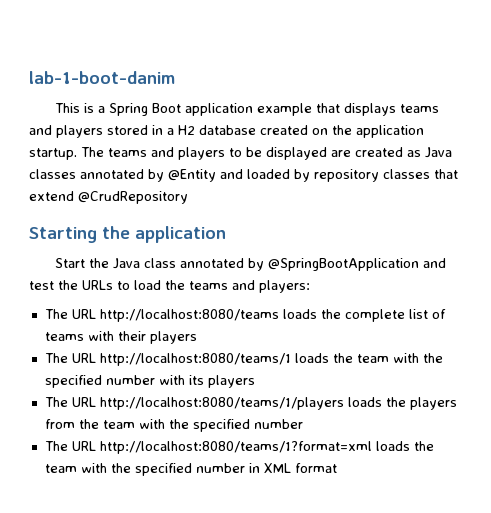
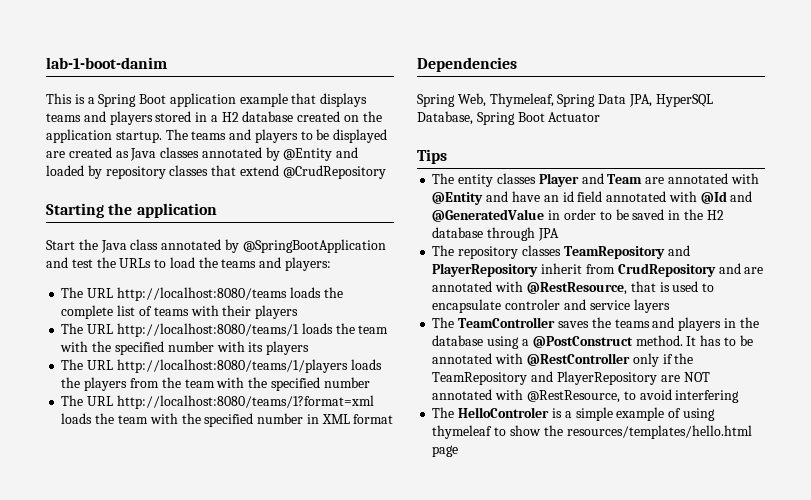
+ Dependencies
+ Spring Web, Thymeleaf, Spring Data JPA, HyperSQL Database, Spring Boot Actuator
+ Tips
+ The entity classes Player and Team are annotated with @Entity and have an id field annotated with @Id and @GeneratedValue in order to be saved in the H2 database through JPA
+ The repository classes TeamRepository and PlayerRepository inherit from CrudRepository and are annotated with @RestResource, that is used to encapsulate controler and service layers
+ The TeamController saves the teams and players in the database using a @PostConstruct method. It has to be annotated with @RestController only if the TeamRepository and PlayerRepository are NOT annotated with @RestResource, to avoid interfering
+ The HelloControler is a simple example of using thymeleaf to show the resources/templates/hello.html page

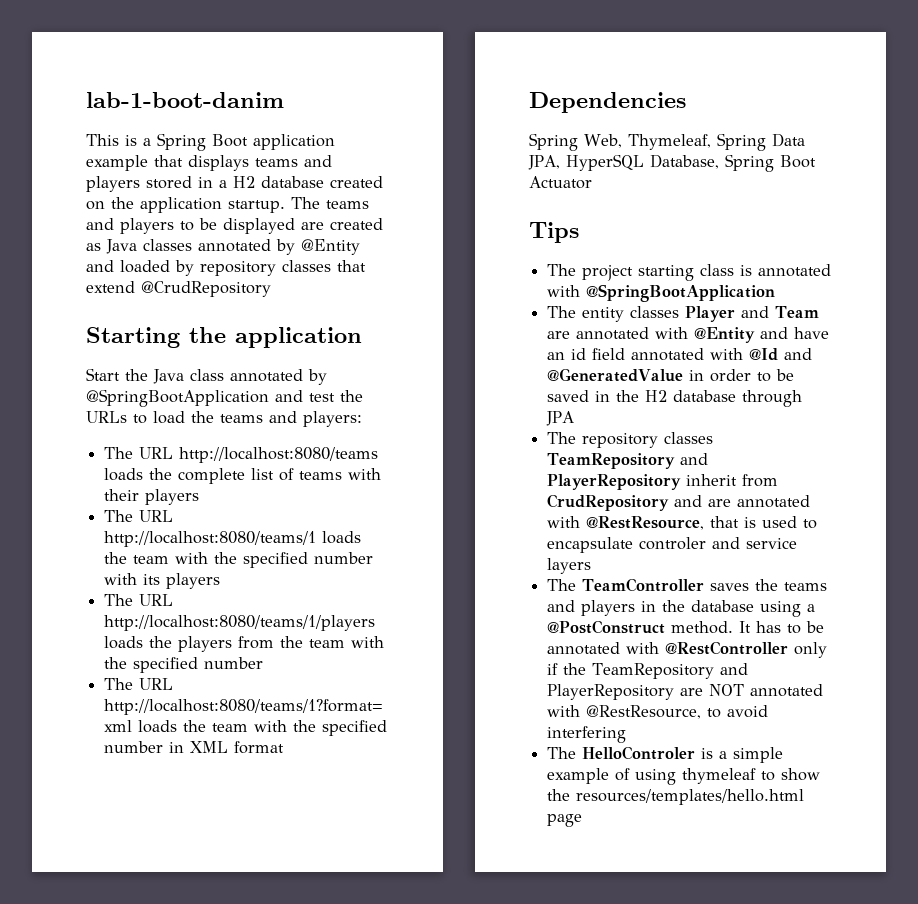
+ The project starting class is annotated with @SpringBootApplication

